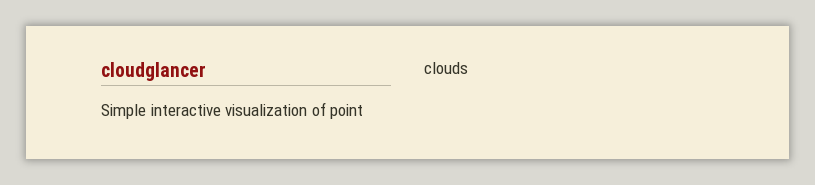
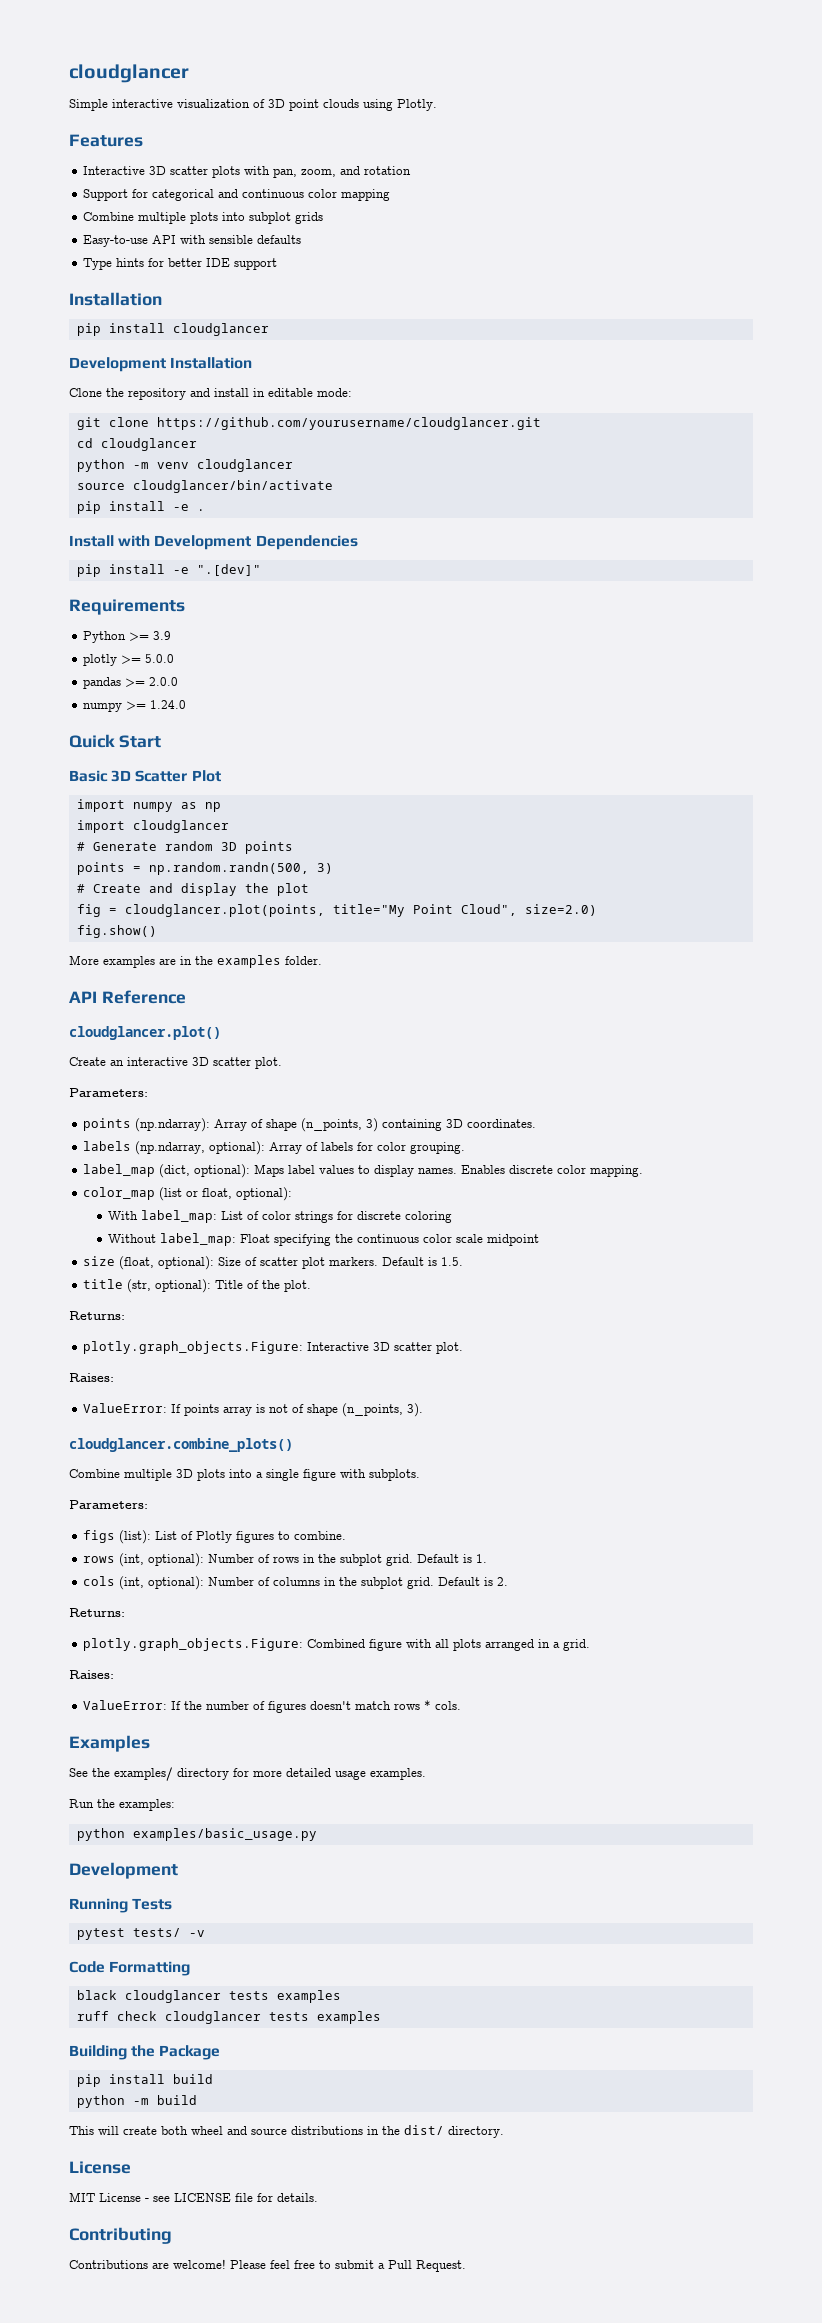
- Simple interactive visualization of point clouds
+ Simple interactive visualization of 3D point clouds using Plotly.
+ Features
+ Interactive 3D scatter plots with pan, zoom, and rotation
+ Support for categorical and continuous color mapping
+ Combine multiple plots into subplot grids
+ Easy-to-use API with sensible defaults
+ Type hints for better IDE support
+ Installation
+ pip install cloudglancer
+ Development Installation
+ Clone the repository and install in editable mode:
+ git clone https://github.com/yourusername/cloudglancer.git
+ cd cloudglancer
+ python -m venv cloudglancer
+ source cloudglancer/bin/activate
+ pip install -e .
+ Install with Development Dependencies
+ pip install -e ".[dev]"
+ Requirements
+ Python >= 3.9
+ plotly >= 5.0.0
+ pandas >= 2.0.0
+ numpy >= 1.24.0
+ Quick Start
+ Basic 3D Scatter Plot
+ import numpy as np
+ import cloudglancer
+ # Generate random 3D points
+ points = np.random.randn(500, 3)
+ # Create and display the plot
+ fig = cloudglancer.plot(points, title="My Point Cloud", size=2.0)
+ fig.show()
+ More examples are in the examples folder.
+ API Reference
+ cloudglancer.plot()
+ Create an interactive 3D scatter plot.
+ Parameters:
+ points (np.ndarray): Array of shape (n_points, 3) containing 3D coordinates.
+ labels (np.ndarray, optional): Array of labels for color grouping.
+ label_map (dict, optional): Maps label values to display names. Enables discrete color mapping.
+ color_map (list or float, optional):
+ With label_map: List of color strings for discrete coloring
+ Without label_map: Float specifying the continuous color scale midpoint
+ size (float, optional): Size of scatter plot markers. Default is 1.5.
+ title (str, optional): Title of the plot.
+ Returns:
+ plotly.graph_objects.Figure: Interactive 3D scatter plot.
+ Raises:
+ ValueError: If points array is not of shape (n_points, 3).
+ cloudglancer.combine_plots()
+ Combine multiple 3D plots into a single figure with subplots.
+ Parameters:
+ figs (list): List of Plotly figures to combine.
+ rows (int, optional): Number of rows in the subplot grid. Default is 1.
+ cols (int, optional): Number of columns in the subplot grid. Default is 2.
+ Returns:
+ plotly.graph_objects.Figure: Combined figure with all plots arranged in a grid.
+ Raises:
+ ValueError: If the number of figures doesn't match rows * cols.
+ Examples
+ See the examples/ directory for more detailed usage examples.
+ Run the examples:
+ python examples/basic_usage.py
+ Development
+ Running Tests
+ pytest tests/ -v
+ Code Formatting
+ black cloudglancer tests examples
+ ruff check cloudglancer tests examples
+ Building the Package
+ pip install build
+ python -m build
+ This will create both wheel and source distributions in the dist/ directory.
+ License
+ MIT License - see LICENSE file for details.
+ Contributing
+ Contributions are welcome! Please feel free to submit a Pull Request.

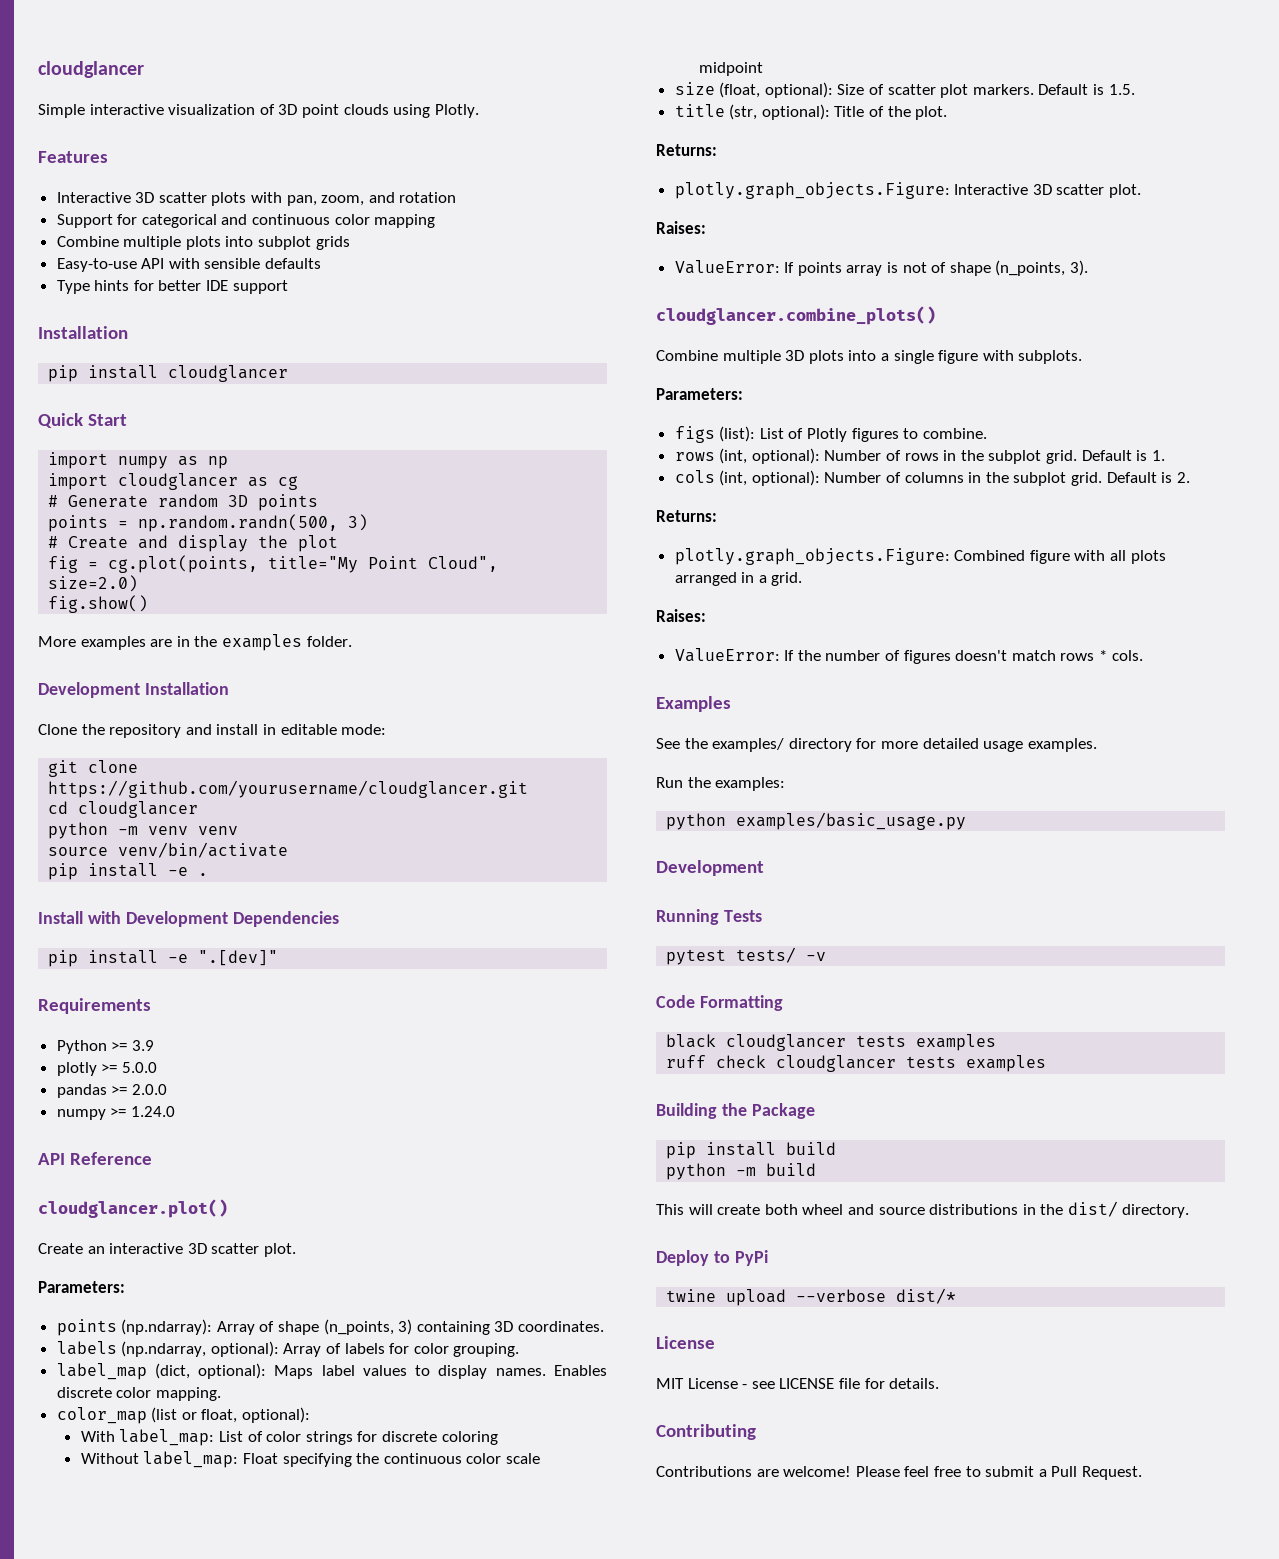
+ Quick Start
+ import numpy as np
+ import cloudglancer as cg
+ # Generate random 3D points
+ points = np.random.randn(500, 3)
+ # Create and display the plot
+ fig = cg.plot(points, title="My Point Cloud", size=2.0)
+ fig.show()
+ More examples are in the examples folder.
- python -m venv cloudglancer
- source cloudglancer/bin/activate
+ python -m venv venv
+ source venv/bin/activate
- Quick Start
- Basic 3D Scatter Plot
- import numpy as np
- import cloudglancer
- # Generate random 3D points
- points = np.random.randn(500, 3)
- # Create and display the plot
- fig = cloudglancer.plot(points, title="My Point Cloud", size=2.0)
- fig.show()
- More examples are in the examples folder.
+ Deploy to PyPi
+ twine upload --verbose dist/*

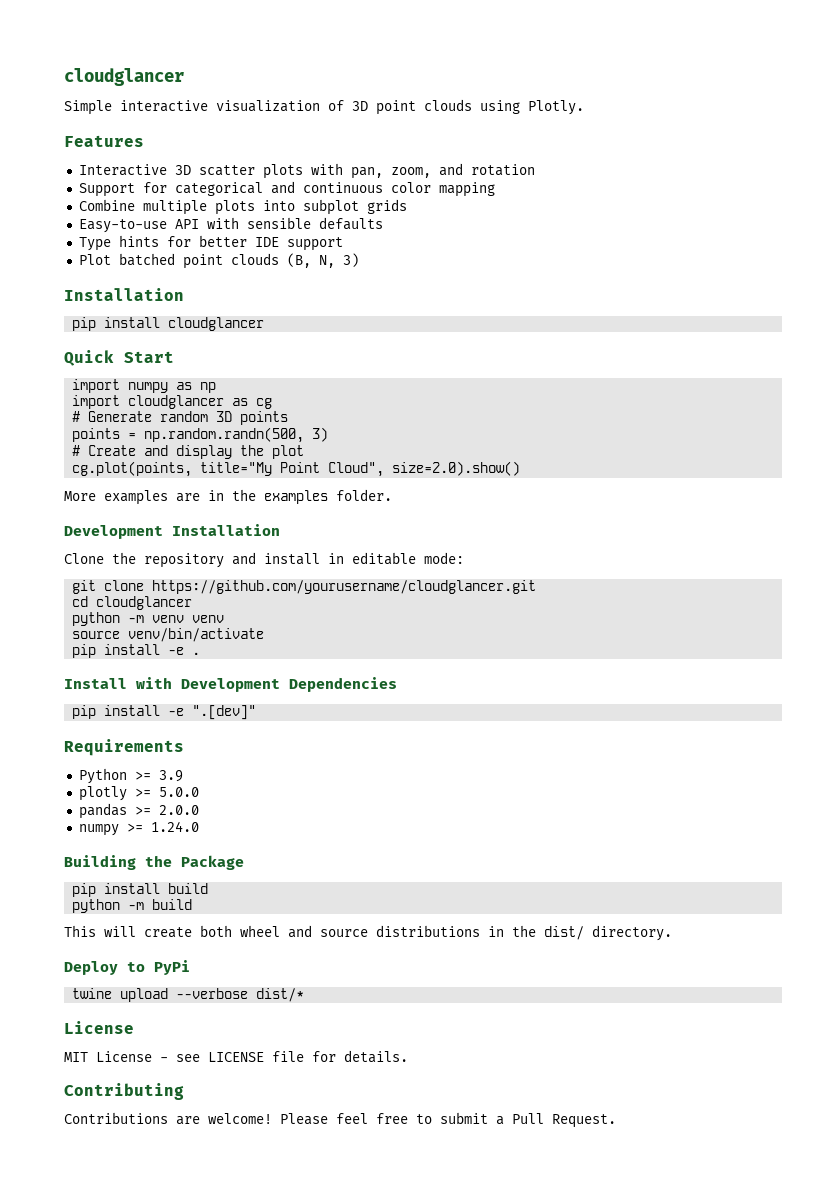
+ Plot batched point clouds (B, N, 3)
- fig = cg.plot(points, title="My Point Cloud", size=2.0)
- fig.show()
+ cg.plot(points, title="My Point Cloud", size=2.0).show()
- API Reference
- cloudglancer.plot()
- Create an interactive 3D scatter plot.
- Parameters:
- points (np.ndarray): Array of shape (n_points, 3) containing 3D coordinates.
- labels (np.ndarray, optional): Array of labels for color grouping.
- label_map (dict, optional): Maps label values to display names. Enables discrete color mapping.
- color_map (list or float, optional):
- With label_map: List of color strings for discrete coloring
- Without label_map: Float specifying the continuous color scale midpoint
- size (float, optional): Size of scatter plot markers. Default is 1.5.
- title (str, optional): Title of the plot.
- Returns:
- plotly.graph_objects.Figure: Interactive 3D scatter plot.
- Raises:
- ValueError: If points array is not of shape (n_points, 3).
- cloudglancer.combine_plots()
- Combine multiple 3D plots into a single figure with subplots.
- Parameters:
- figs (list): List of Plotly figures to combine.
- rows (int, optional): Number of rows in the subplot grid. Default is 1.
- cols (int, optional): Number of columns in the subplot grid. Default is 2.
- Returns:
- plotly.graph_objects.Figure: Combined figure with all plots arranged in a grid.
- Raises:
- ValueError: If the number of figures doesn't match rows * cols.
- Examples
- See the examples/ directory for more detailed usage examples.
- Run the examples:
- python examples/basic_usage.py
- Development
- Running Tests
- pytest tests/ -v
- Code Formatting
- black cloudglancer tests examples
- ruff check cloudglancer tests examples

